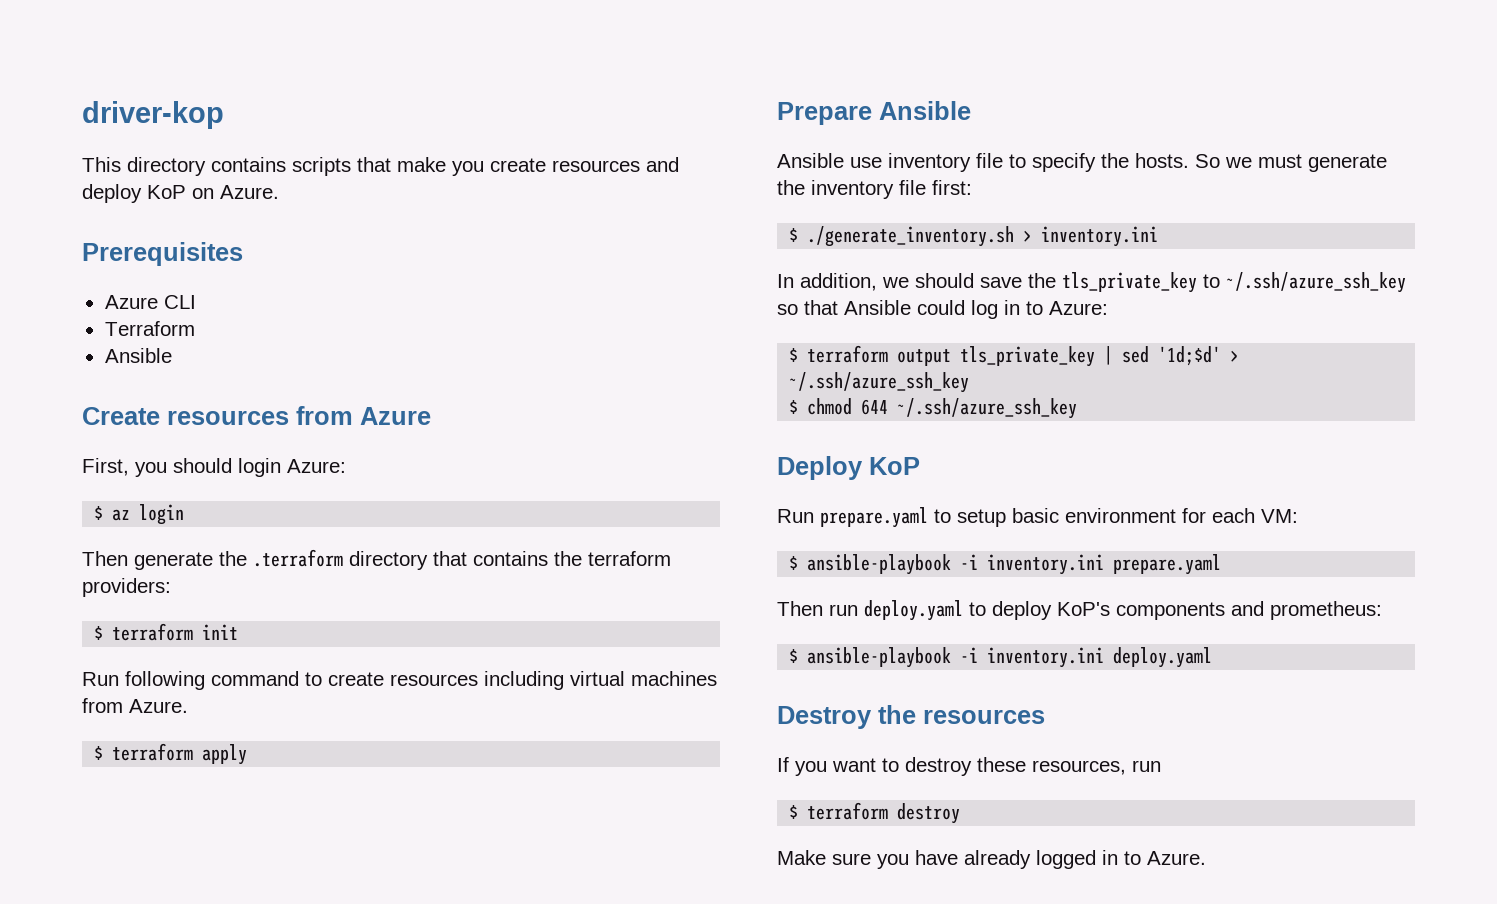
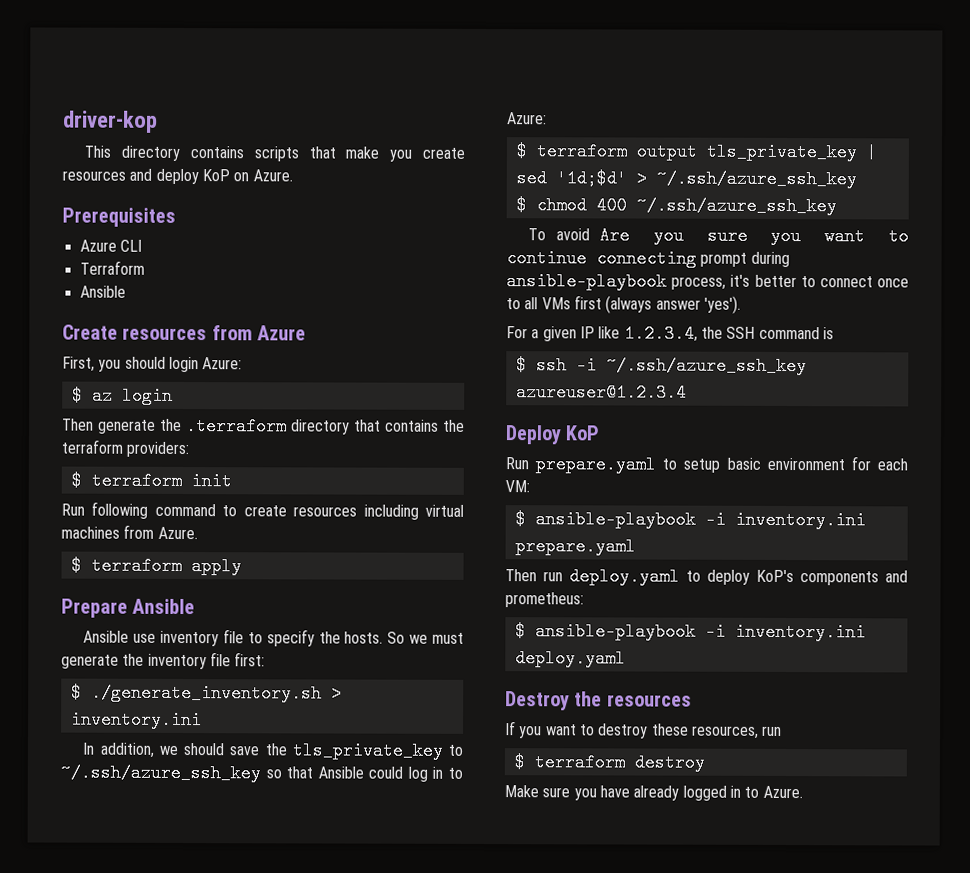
- $ chmod 644 ~/.ssh/azure_ssh_key
+ $ chmod 400 ~/.ssh/azure_ssh_key
+ To avoid Are you sure you want to continue connecting prompt during ansible-playbook process, it's better to connect once to all VMs first (always answer 'yes').
+ For a given IP like 1.2.3.4, the SSH command is
+ $ ssh -i ~/.ssh/azure_ssh_key azureuser@1.2.3.4

